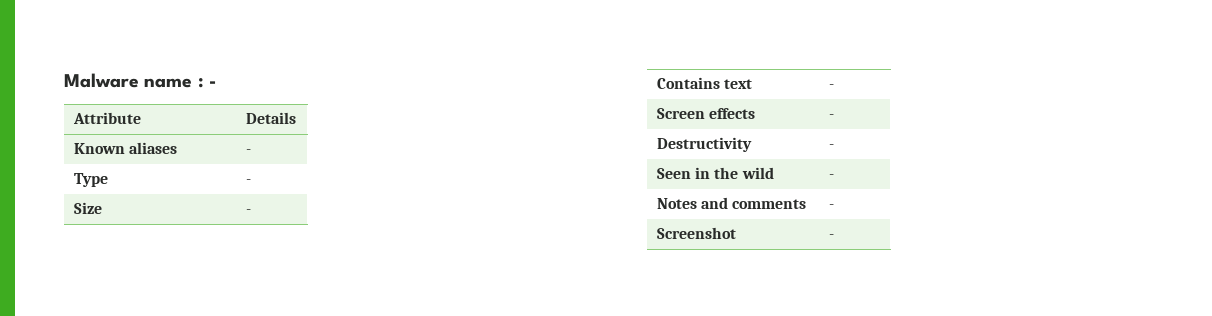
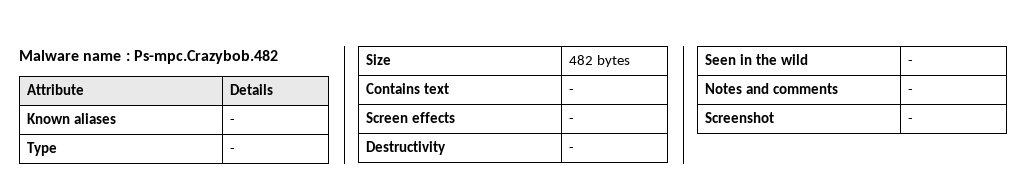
- Malware name : -
+ Malware name : Ps-mpc.Crazybob.482
- Size | -
+ Size | 482 bytes

